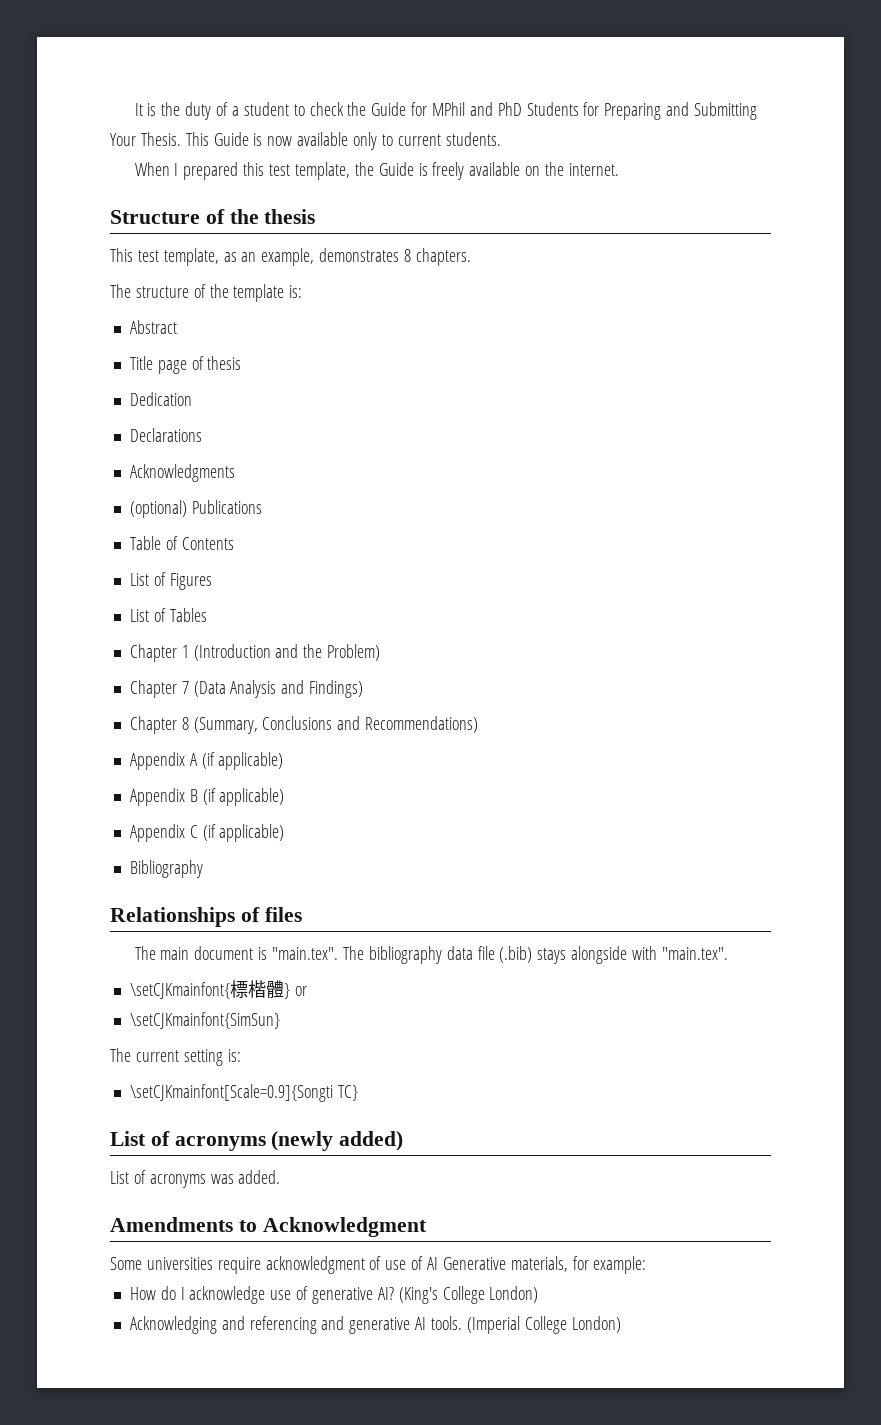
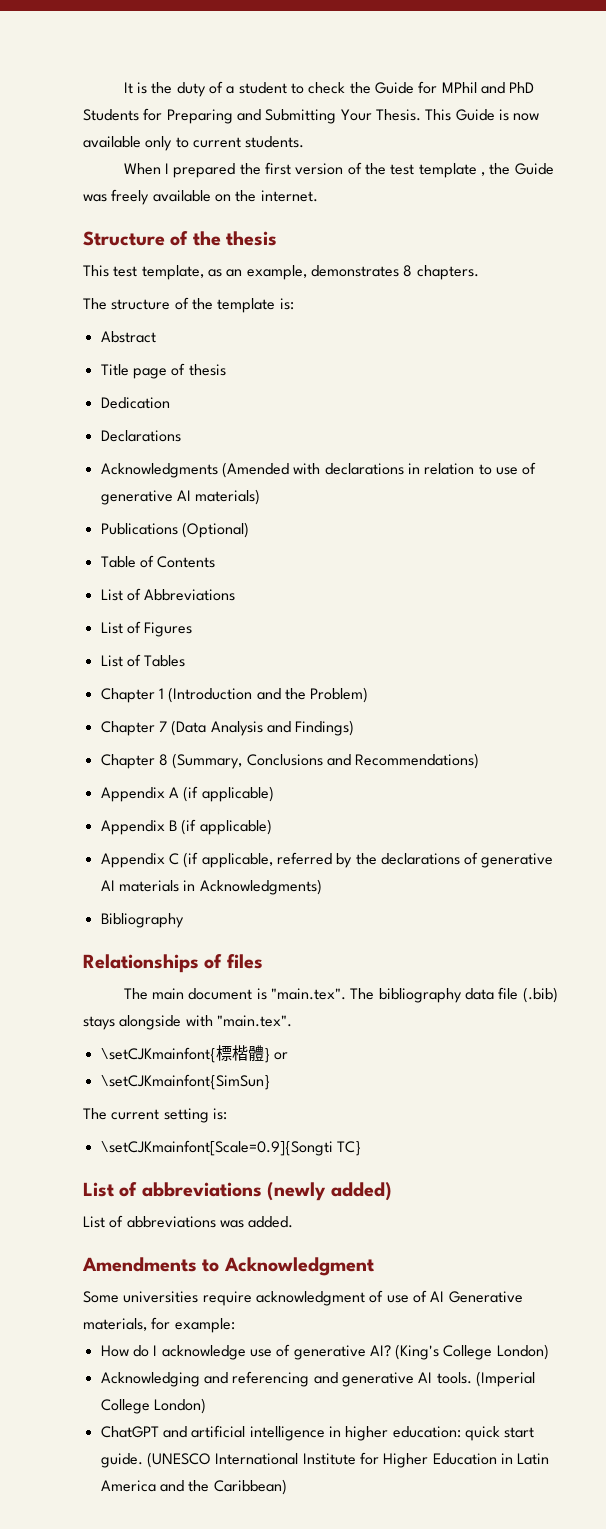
- When I prepared this test template, the Guide is freely available on the internet.
+ When I prepared the first version of the test template , the Guide was freely available on the internet.
- Acknowledgments
- (optional) Publications
+ Acknowledgments (Amended with declarations in relation to use of generative AI materials)
+ Publications (Optional)
+ List of Abbreviations
- Appendix C (if applicable)
+ Appendix C (if applicable, referred by the declarations of generative AI materials in Acknowledgments)
- List of acronyms (newly added)
+ List of abbreviations (newly added)
- List of acronyms was added.
+ List of abbreviations was added.
+ ChatGPT and artificial intelligence in higher education: quick start guide. (UNESCO International Institute for Higher Education in Latin America and the Caribbean)

